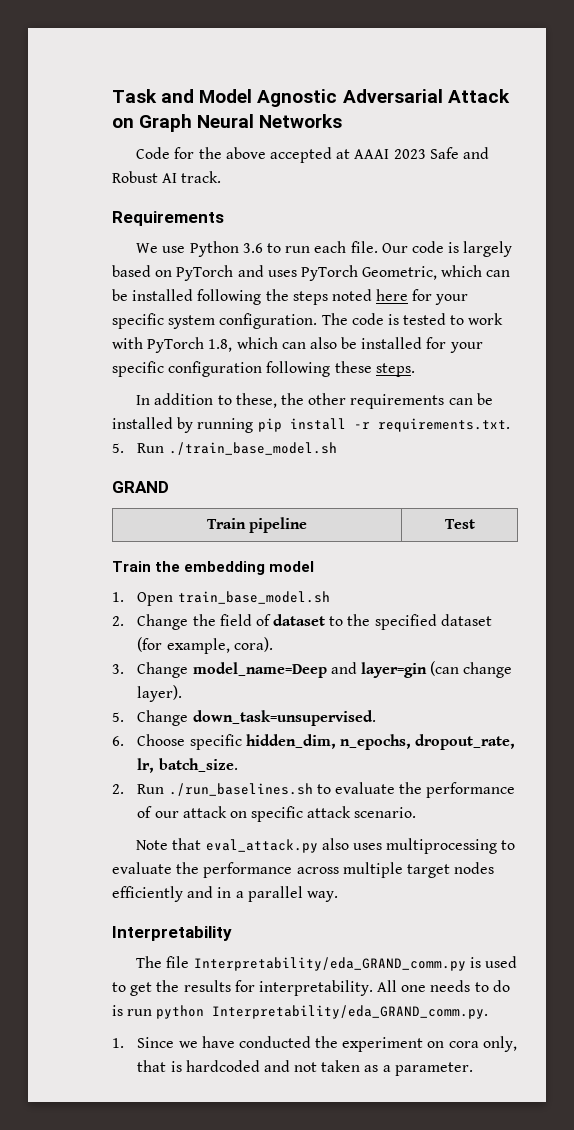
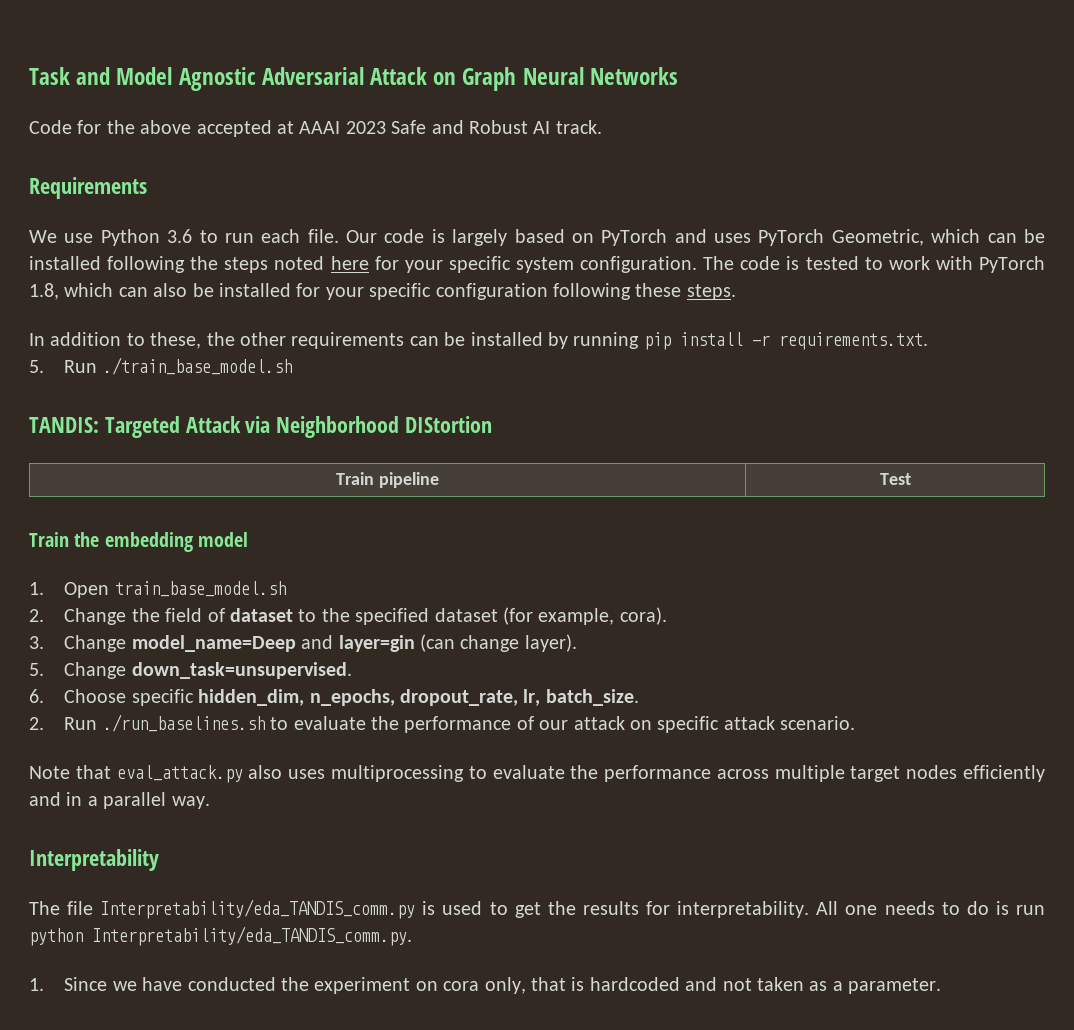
- GRAND
+ TANDIS: Targeted Attack via Neighborhood DIStortion
- The file Interpretability/eda_GRAND_comm.py is used to get the results for interpretability.
+ The file Interpretability/eda_TANDIS_comm.py is used to get the results for interpretability.
- All one needs to do is run python Interpretability/eda_GRAND_comm.py.
+ All one needs to do is run python Interpretability/eda_TANDIS_comm.py.

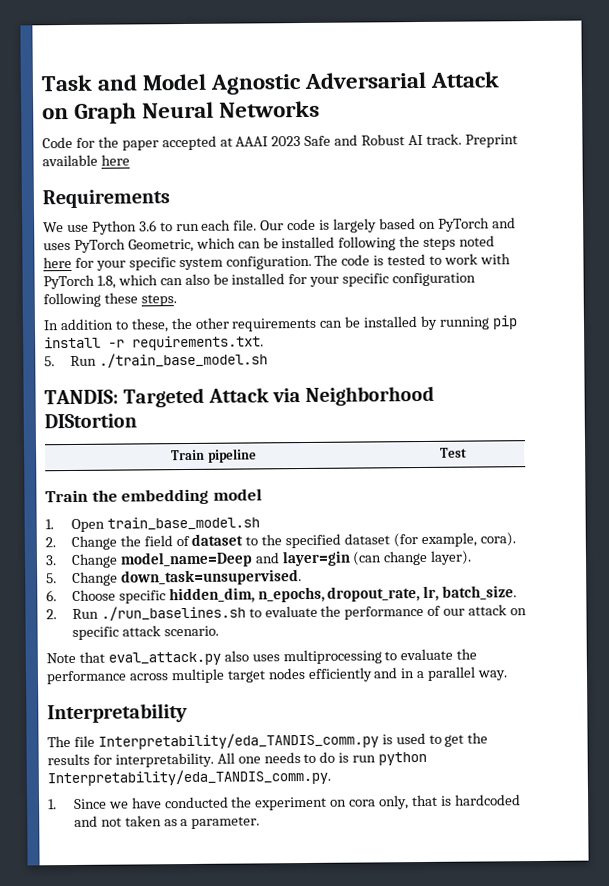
- Code for the above accepted at AAAI 2023 Safe and Robust AI track.
+ Code for the paper accepted at AAAI 2023 Safe and Robust AI track. Preprint available here

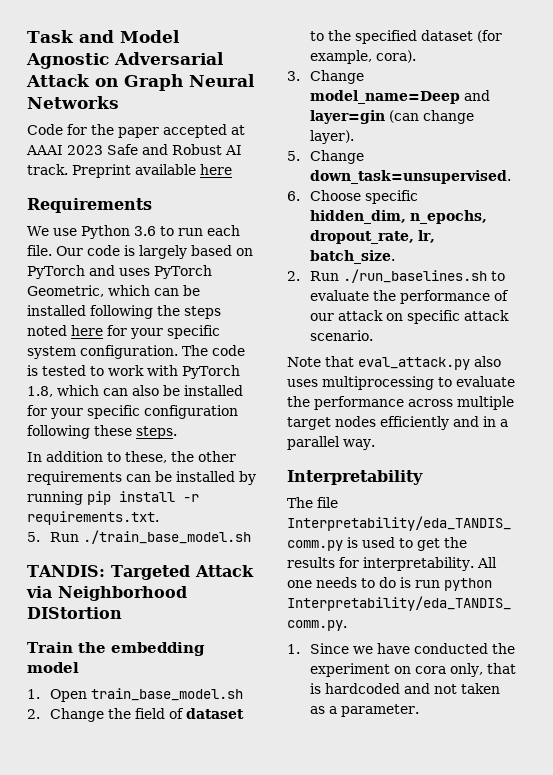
- Train pipeline | Test

